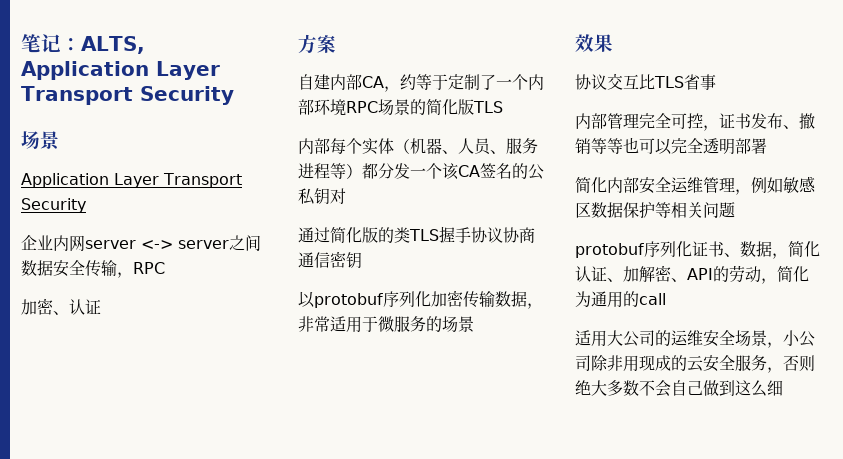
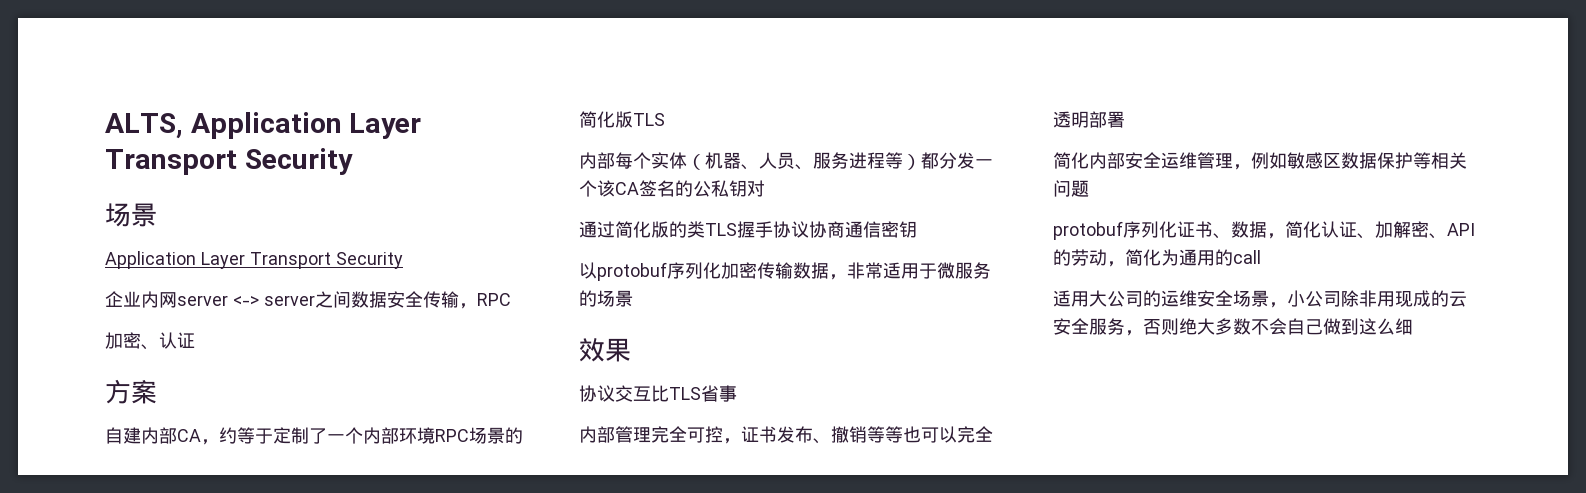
- 笔记：ALTS, Application Layer Transport Security
+ ALTS, Application Layer Transport Security

